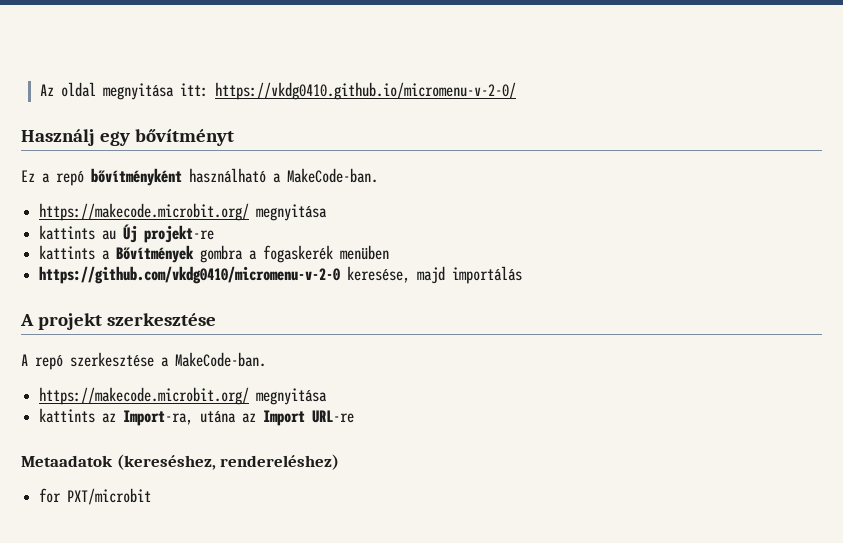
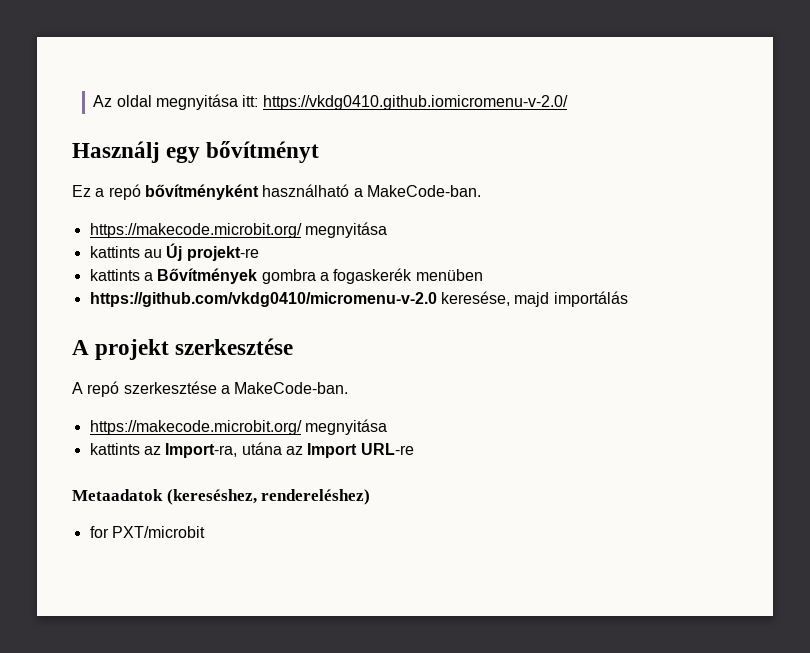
- Az oldal megnyitása itt: https://vkdg0410.github.io/micromenu-v-2-0/
+ Az oldal megnyitása itt: https://vkdg0410.github.iomicromenu-v-2.0/
- https://github.com/vkdg0410/micromenu-v-2-0 keresése, majd importálás
+ https://github.com/vkdg0410/micromenu-v-2.0 keresése, majd importálás

